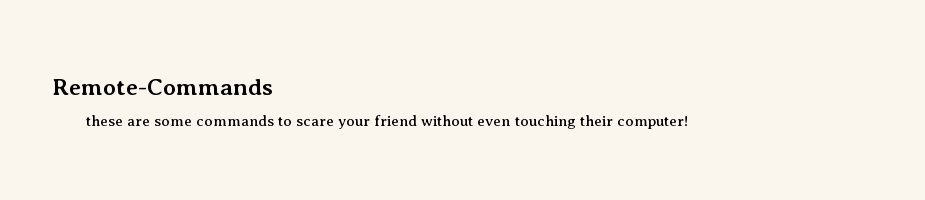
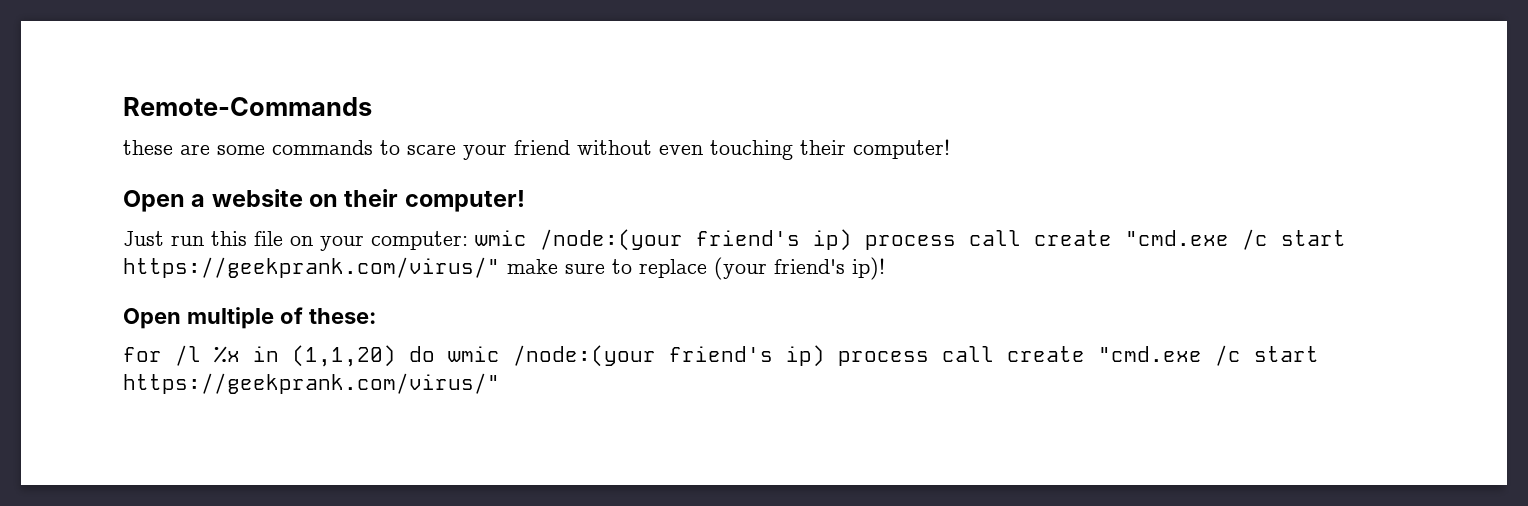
+ Open a website on their computer!
+ Just run this file on your computer: wmic /node:(your friend's ip) process call create "cmd.exe /c start https://geekprank.com/virus/" make sure to replace (your friend's ip)!
+ Open multiple of these:
+ for /l %x in (1,1,20) do wmic /node:(your friend's ip) process call create "cmd.exe /c start https://geekprank.com/virus/"

